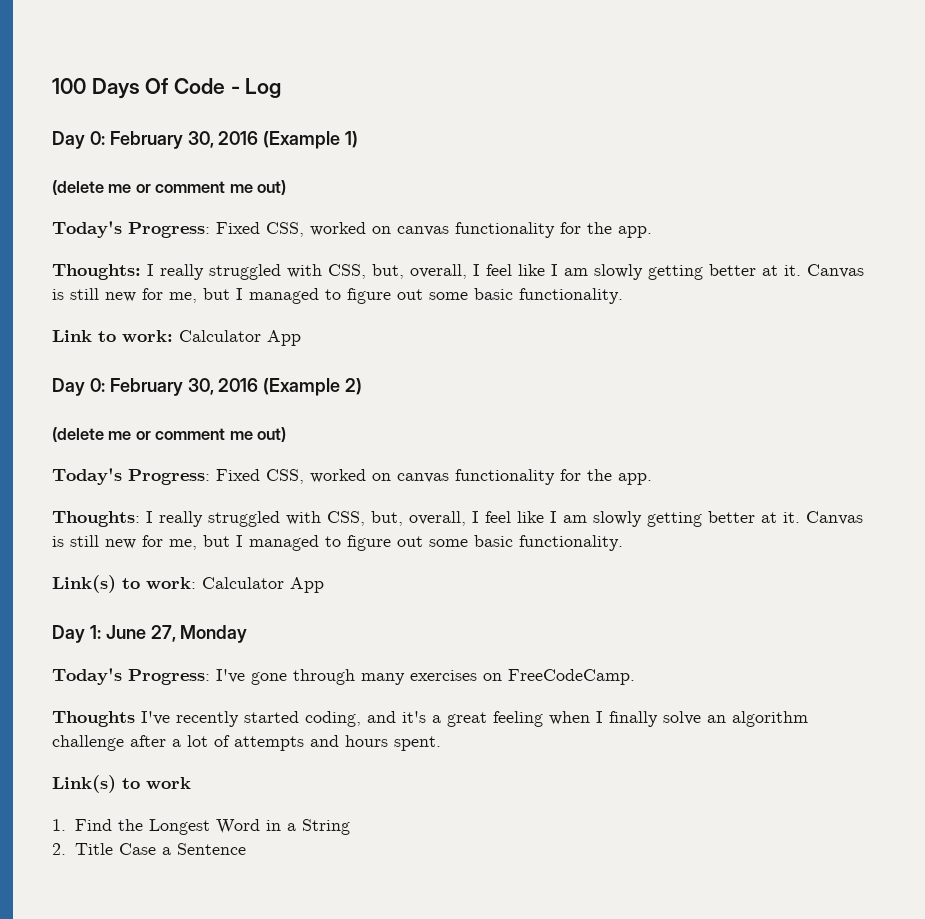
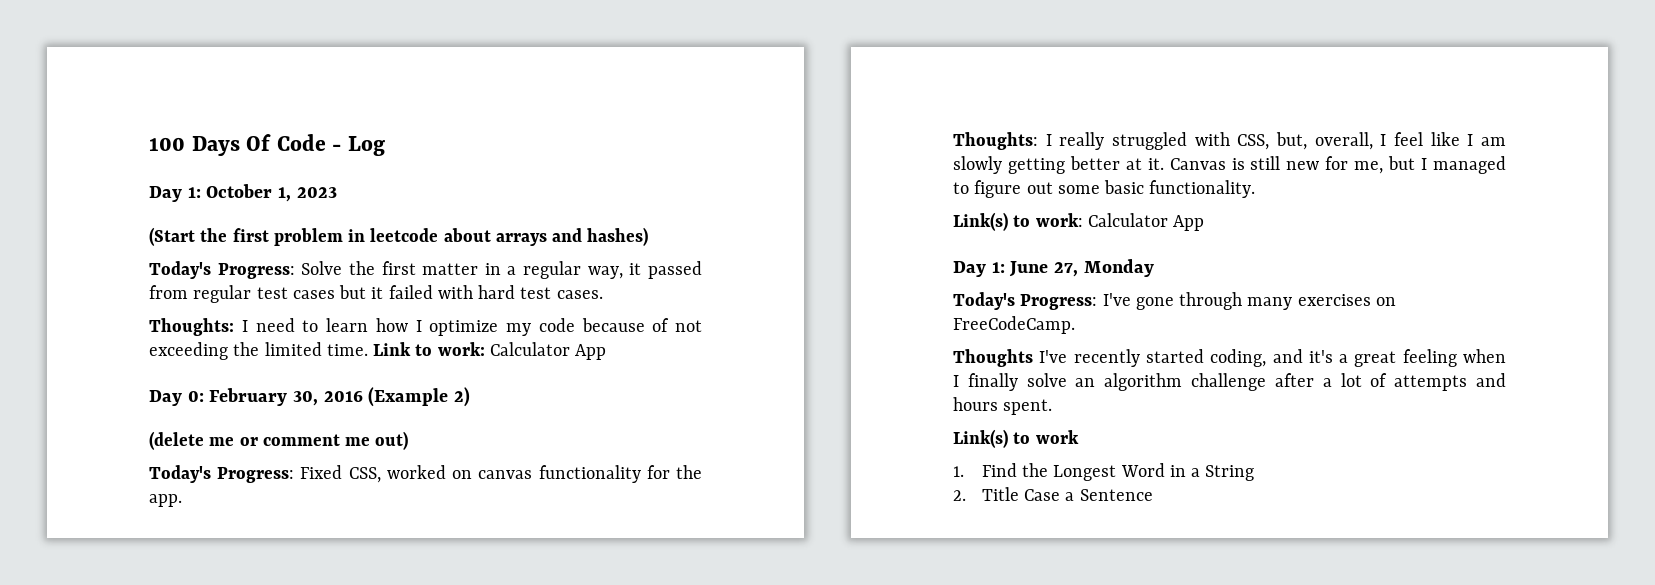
- Day 0: February 30, 2016 (Example 1)
- (delete me or comment me out)
- Today's Progress: Fixed CSS, worked on canvas functionality for the app.
- Thoughts: I really struggled with CSS, but, overall, I feel like I am slowly getting better at it. Canvas is still new for me, but I managed to figure out some basic functionality.
- Link to work: Calculator App
+ Day 1: October 1, 2023
+ (Start the first problem in leetcode about arrays and hashes)
+ Today's Progress: Solve the first matter in a regular way, it passed from regular test cases but it failed with hard test cases.
+ Thoughts: I need to learn how I optimize my code because of not exceeding the limited time. Link to work: Calculator App

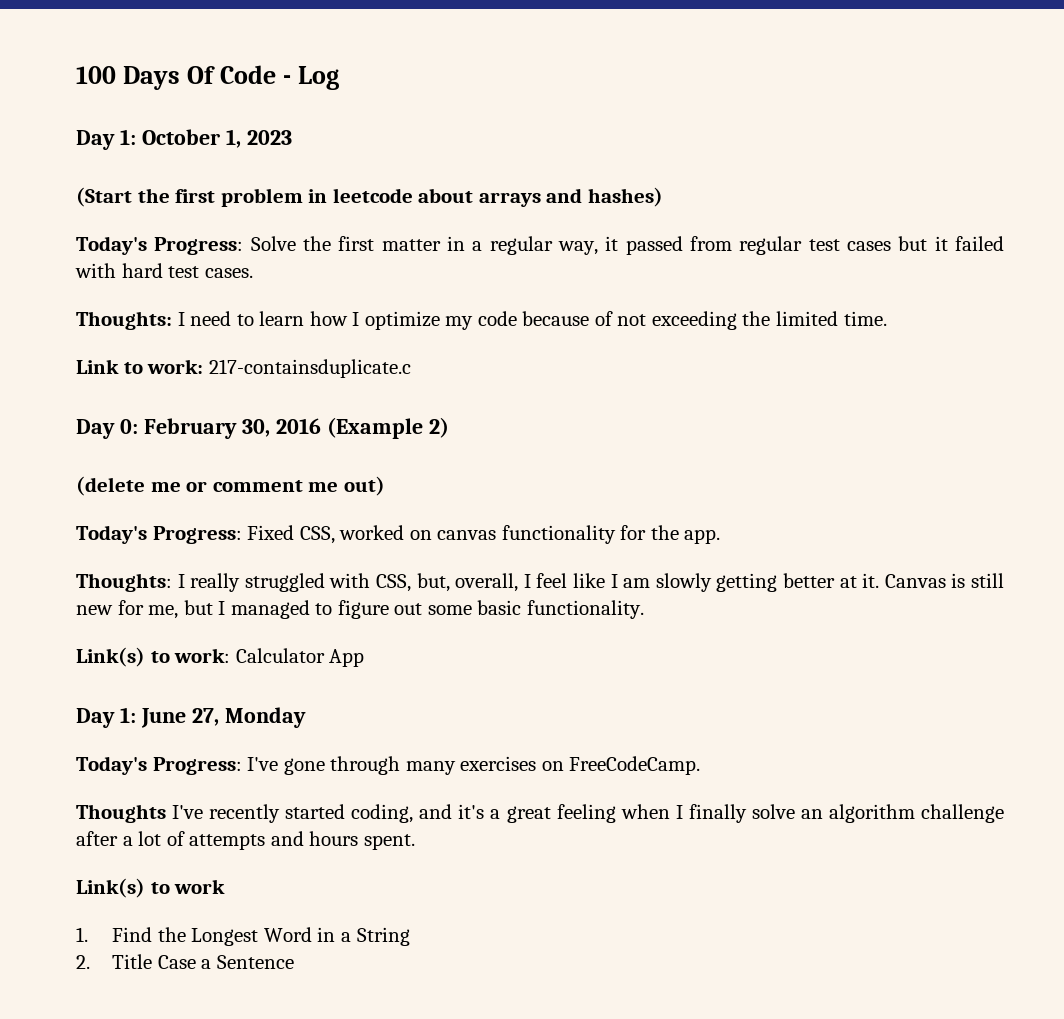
- Thoughts: I need to learn how I optimize my code because of not exceeding the limited time. Link to work: Calculator App
+ Thoughts: I need to learn how I optimize my code because of not exceeding the limited time.
+ Link to work: 217-containsduplicate.c

